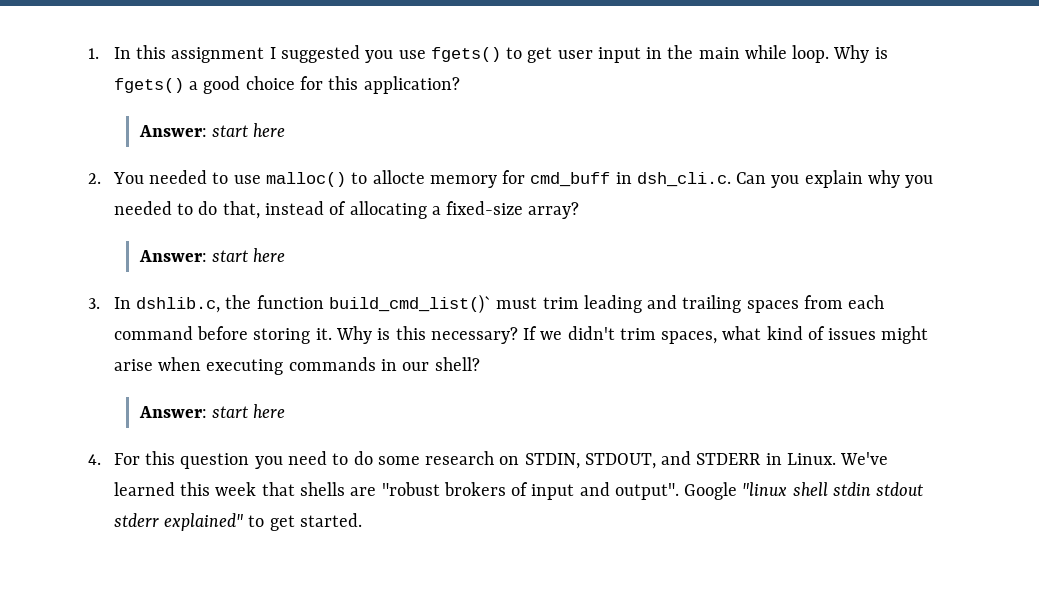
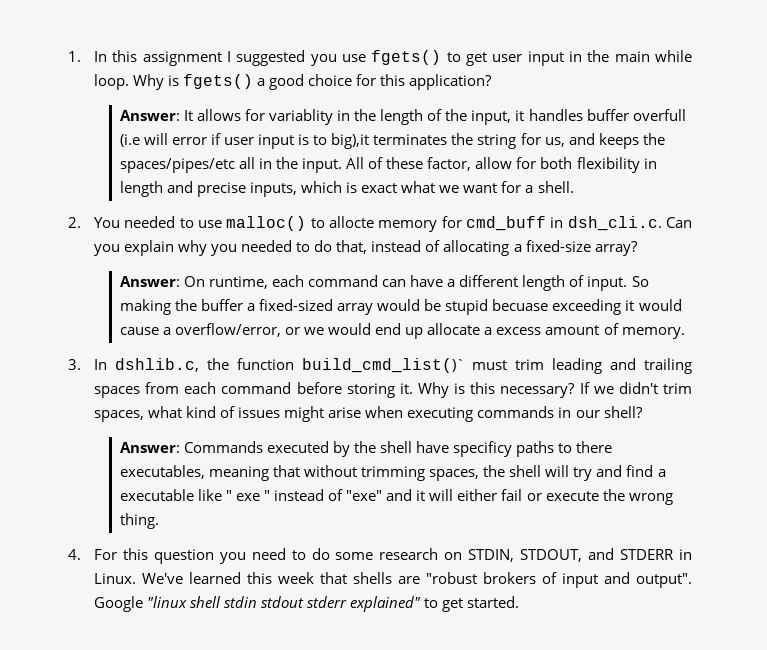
  Why is fgets() a good choice for this application?
- Answer: start here
+ Answer: It allows for variablity in the length of the input, it handles buffer overfull (i.e will error if user input is to big),it terminates the string for us, and keeps the spaces/pipes/etc all in the input. All of these factor, allow for both flexibility in length and precise inputs, which is exact what we want for a shell.
  2. You needed to use malloc() to allocte memory for cmd_buff in dsh_cli.c. Can you explain why you needed to do that, instead of allocating a fixed-size array?
- Answer: start here
+ Answer: On runtime, each command can have a different length of input. So making the buffer a fixed-sized array would be stupid becuase exceeding it would cause a overflow/error, or we would end up allocate a excess amount of memory.
  If we didn't trim spaces, what kind of issues might arise when executing commands in our shell?
- Answer: start here
+ Answer: Commands executed by the shell have specificy paths to there executables, meaning that without trimming spaces, the shell will try and find a executable like " exe " instead of "exe" and it will either fail or execute the wrong thing.

